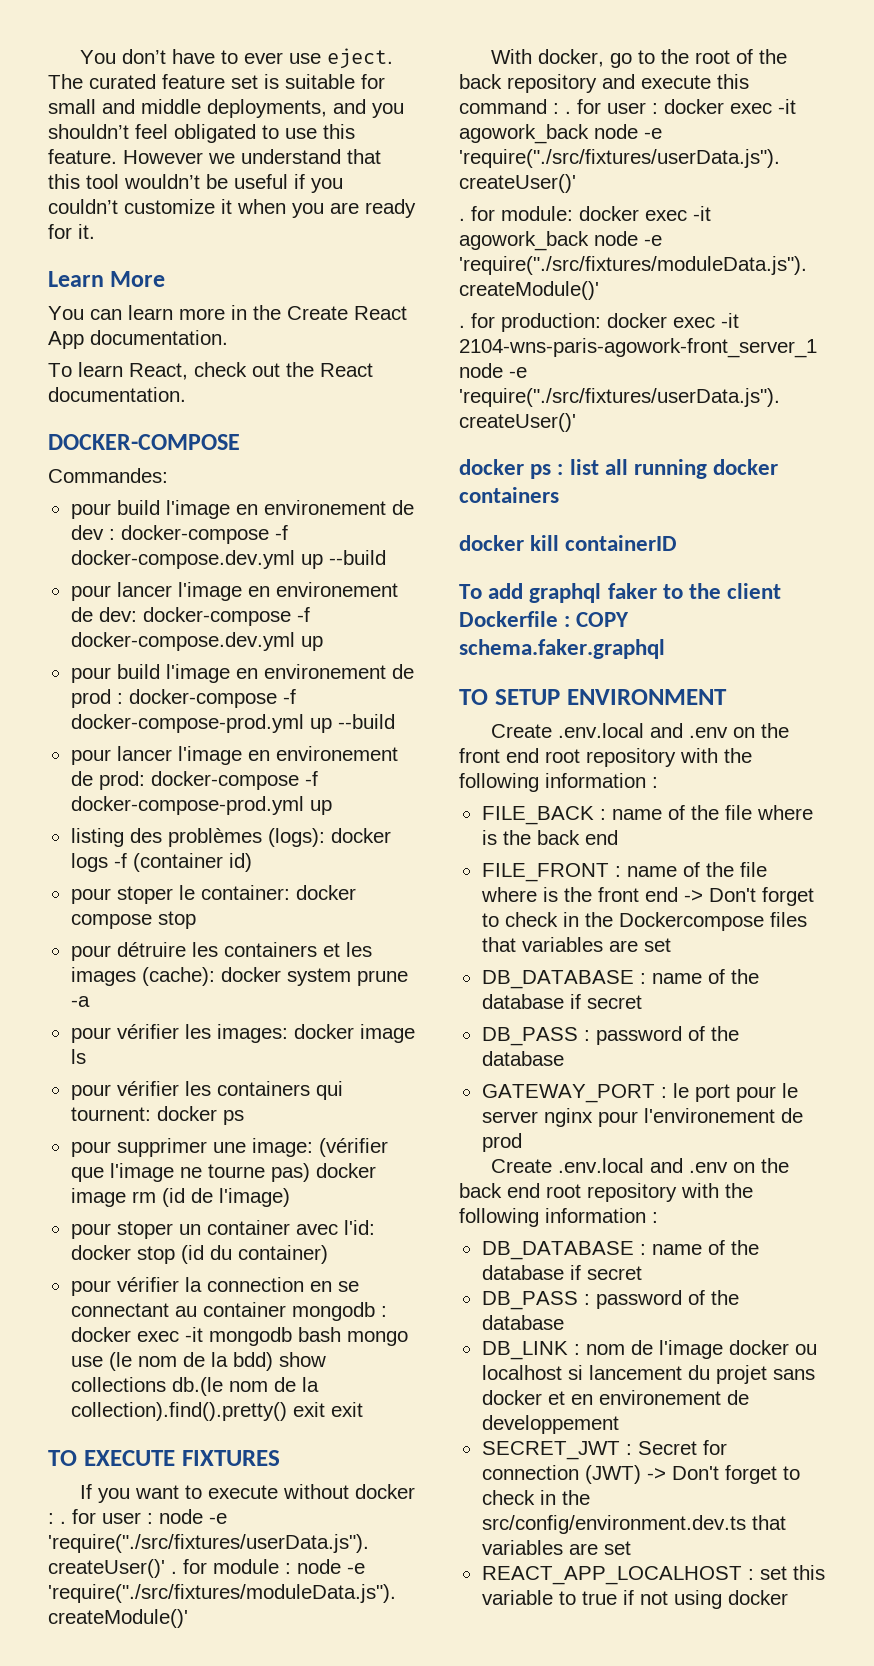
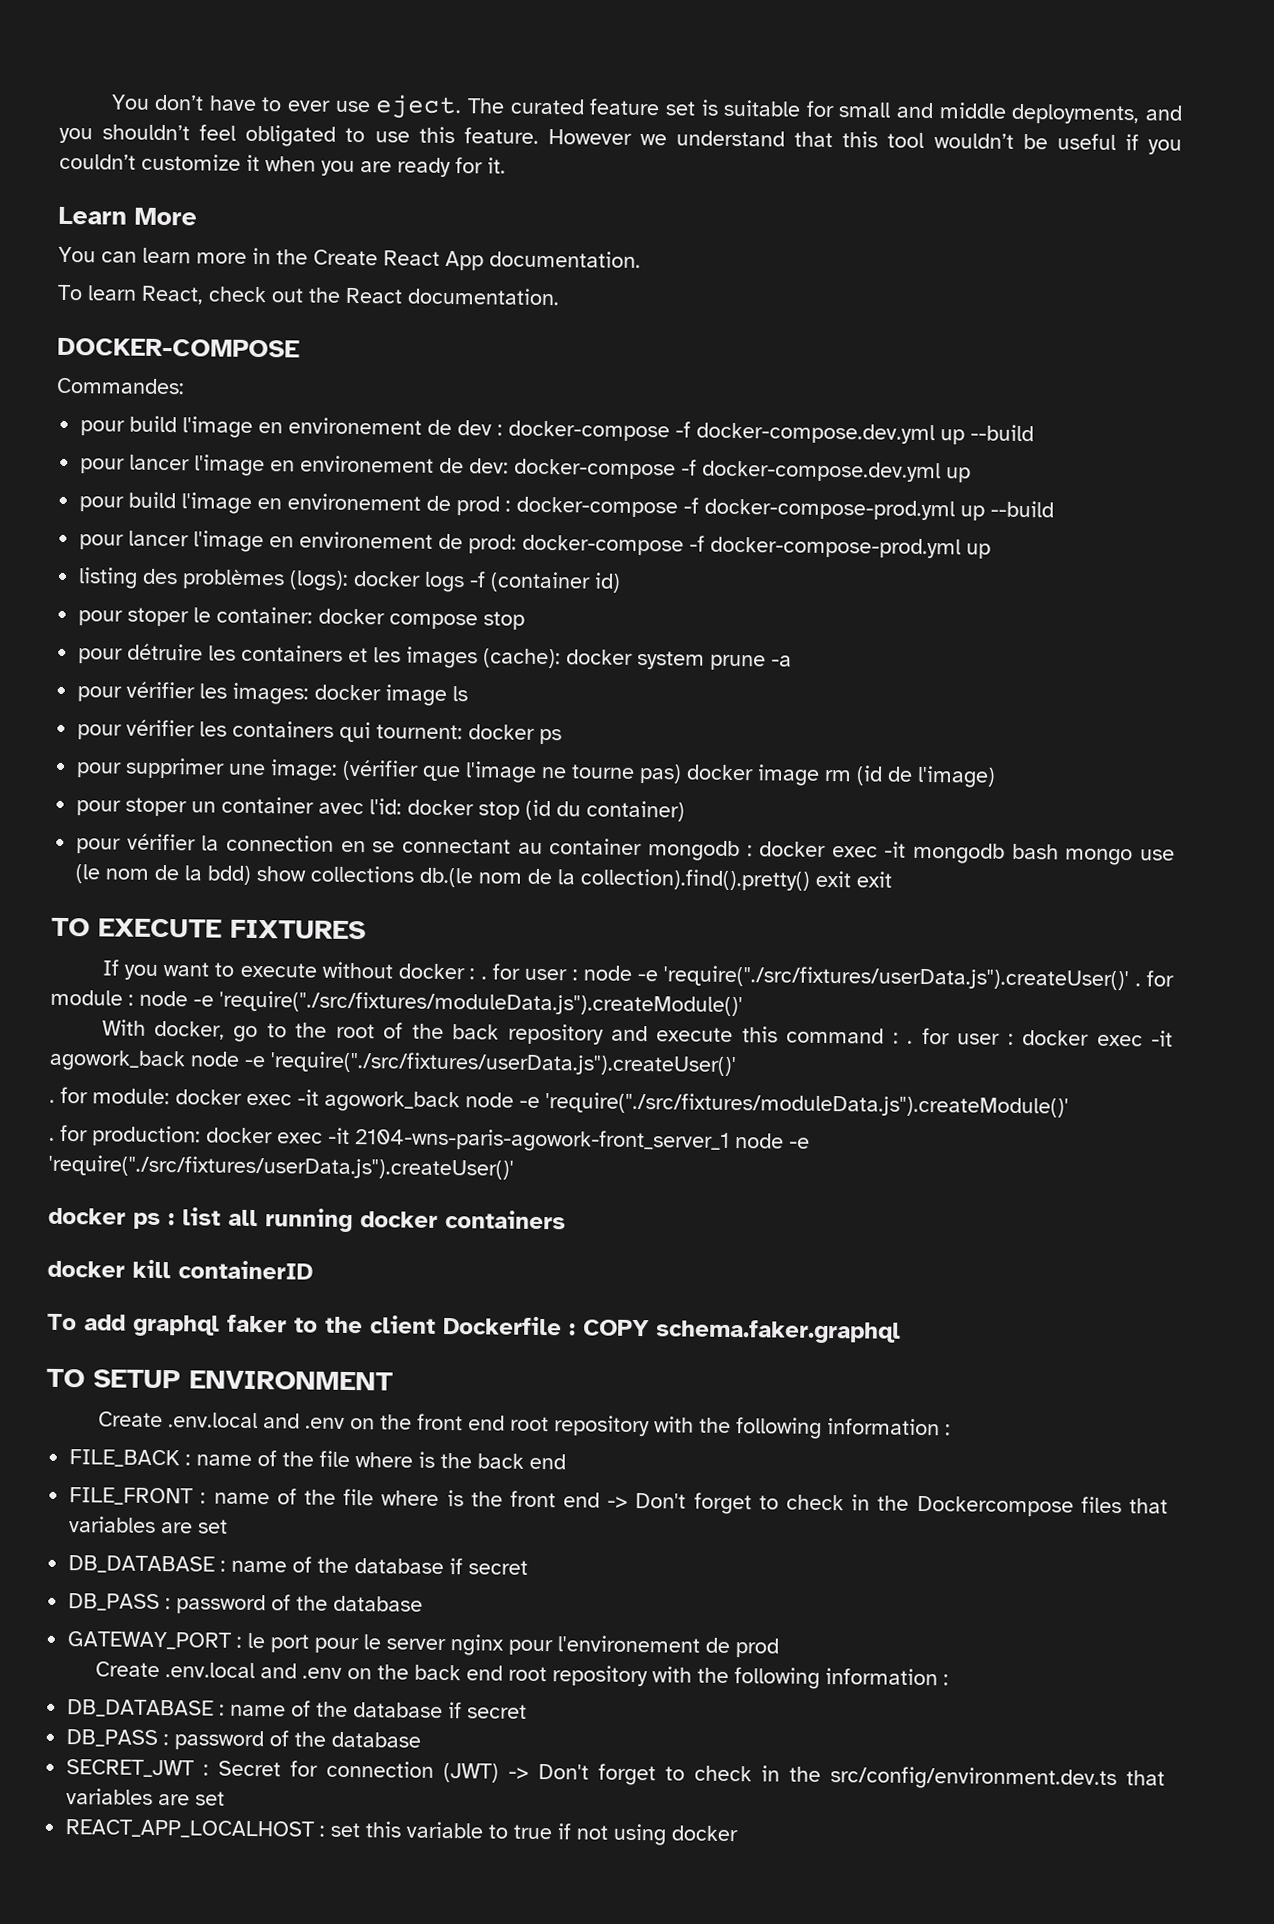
- DB_LINK : nom de l'image docker ou localhost si lancement du projet sans docker et en environement de developpement

